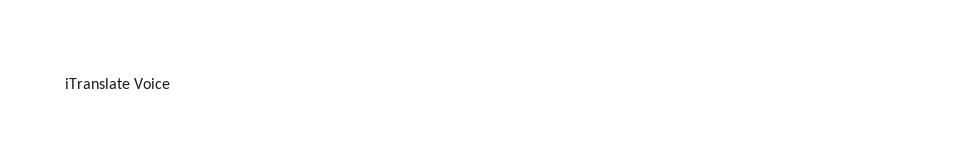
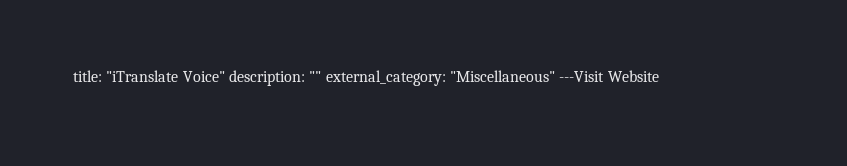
- iTranslate Voice
+ title: "iTranslate Voice" description: "" external_category: "Miscellaneous" ---Visit Website

